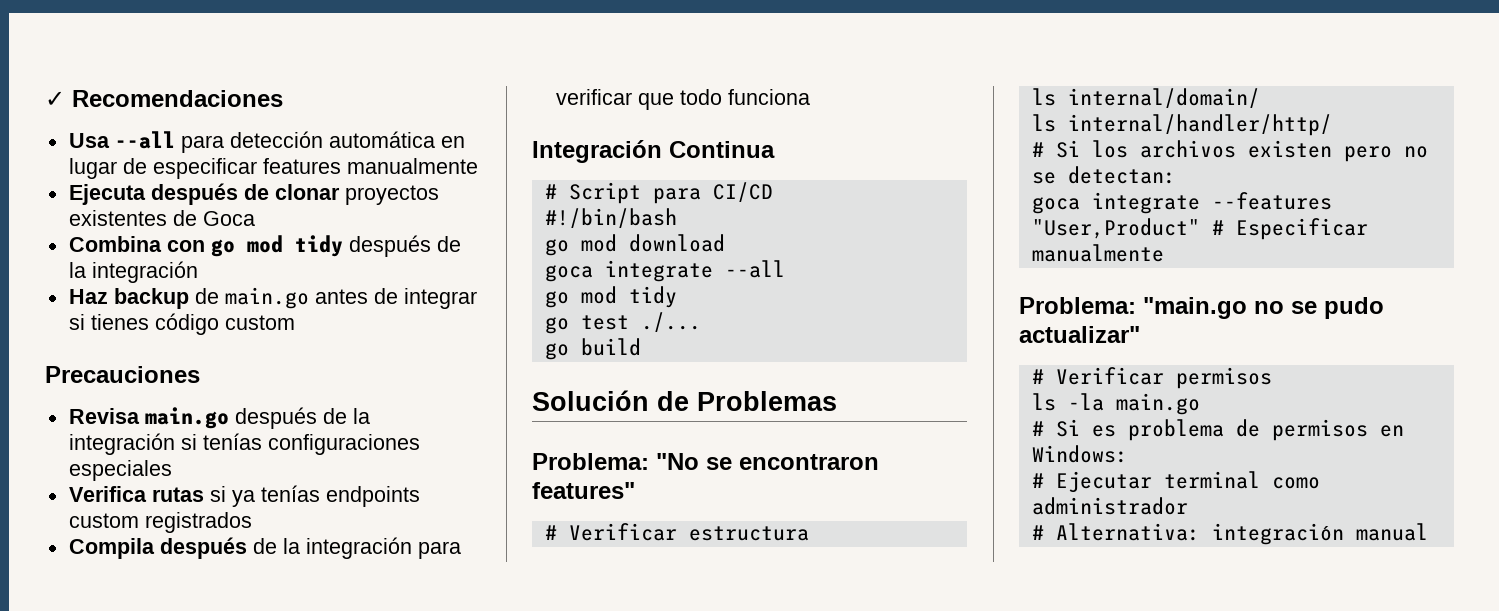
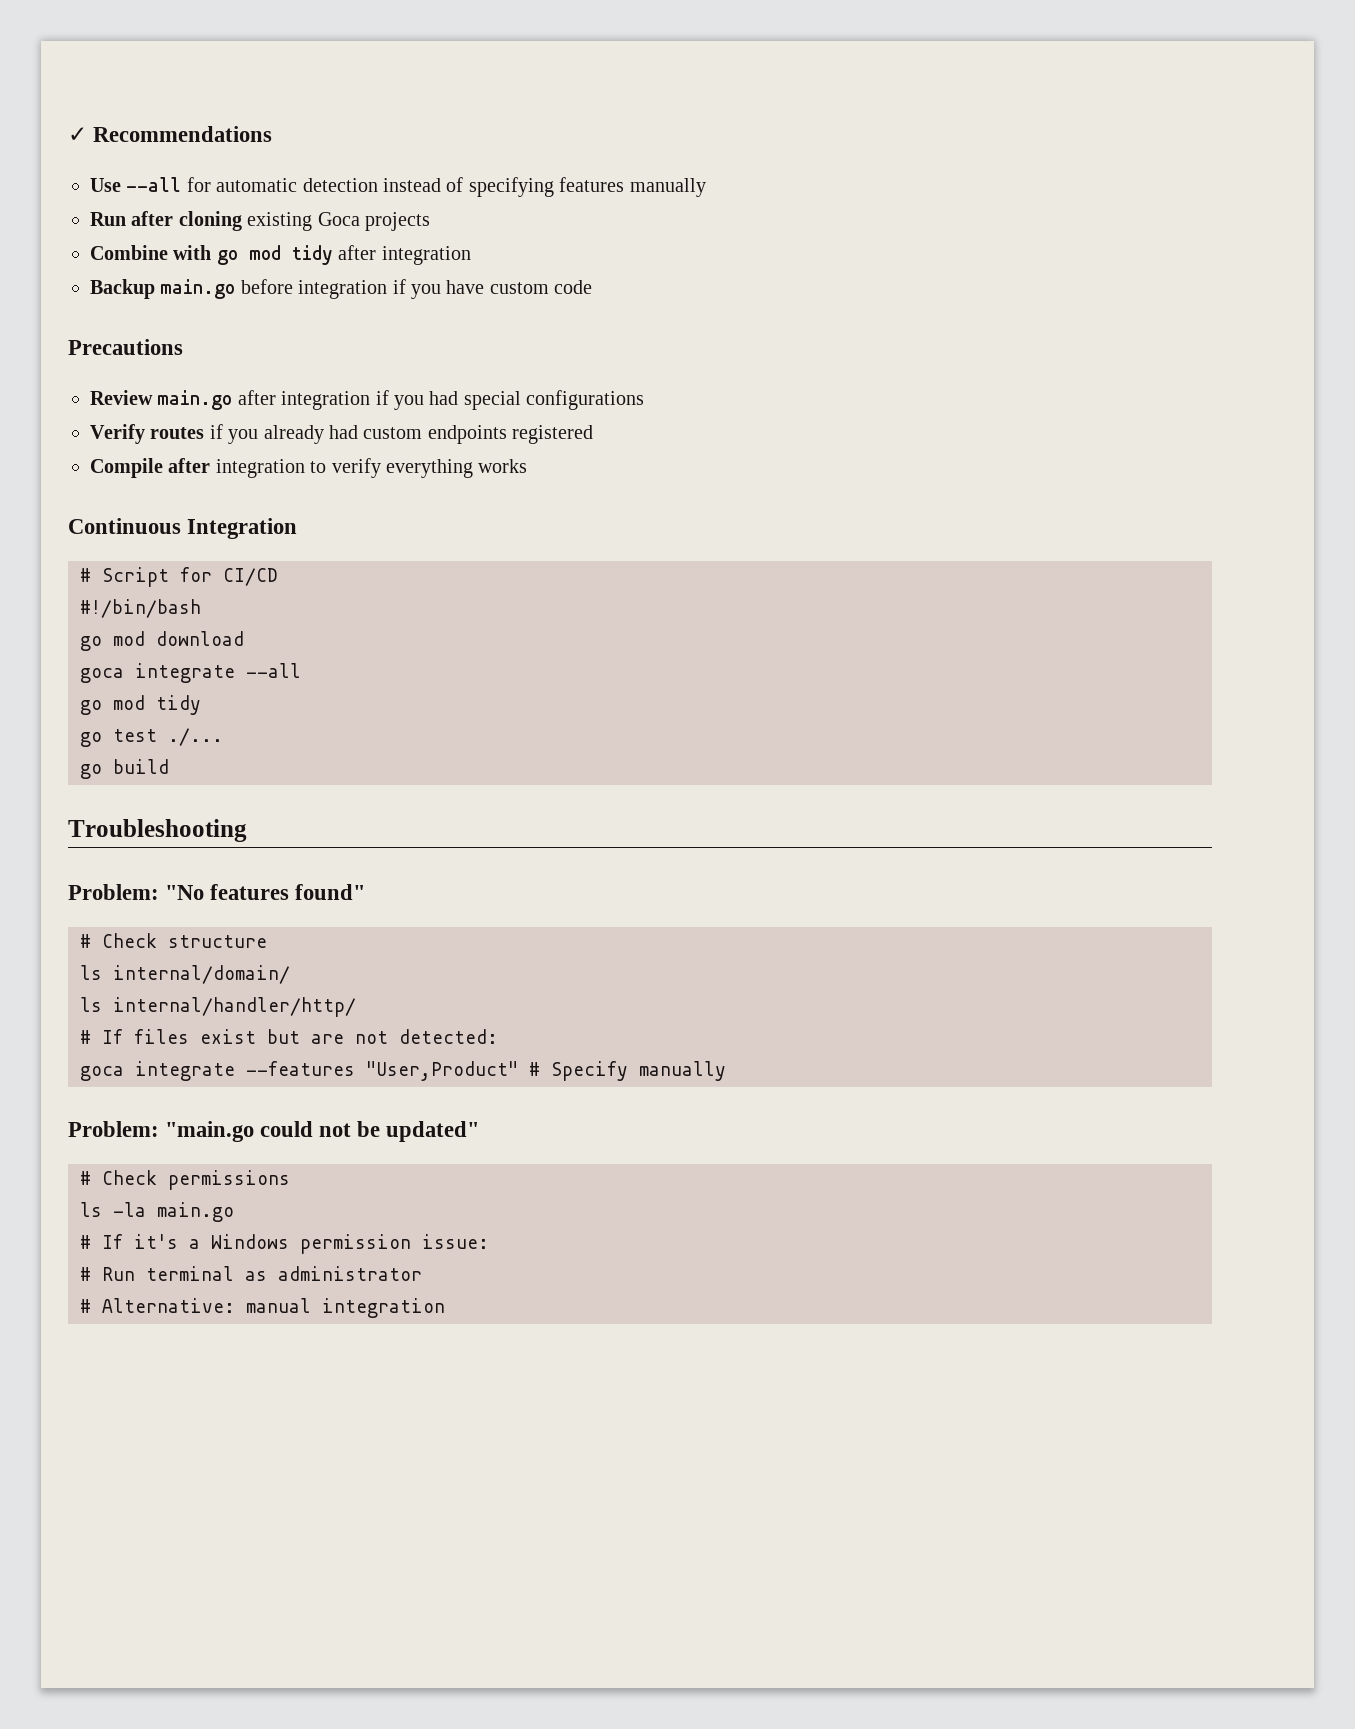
- ✓ Recomendaciones
- Usa --all para detección automática en lugar de especificar features manualmente
- Ejecuta después de clonar proyectos existentes de Goca
- Combina con go mod tidy después de la integración
- Haz backup de main.go antes de integrar si tienes código custom
- Precauciones
- Revisa main.go después de la integración si tenías configuraciones especiales
- Verifica rutas si ya tenías endpoints custom registrados
- Compila después de la integración para verificar que todo funciona
- Integración Continua
+ ✓ Recommendations
+ Use --all for automatic detection instead of specifying features manually
+ Run after cloning existing Goca projects
+ Combine with go mod tidy after integration
+ Backup main.go before integration if you have custom code
+ Precautions
+ Review main.go after integration if you had special configurations
+ Verify routes if you already had custom endpoints registered
+ Compile after integration to verify everything works
+ Continuous Integration
- # Script para CI/CD
+ # Script for CI/CD
- Solución de Problemas
- Problema: "No se encontraron features"
- # Verificar estructura
+ Troubleshooting
+ Problem: "No features found"
+ # Check structure
- # Si los archivos existen pero no se detectan:
+ # If files exist but are not detected:
- goca integrate --features "User,Product" # Especificar manualmente
- Problema: "main.go no se pudo actualizar"
- # Verificar permisos
+ goca integrate --features "User,Product" # Specify manually
+ Problem: "main.go could not be updated"
+ # Check permissions
- # Si es problema de permisos en Windows:
- # Ejecutar terminal como administrador
- # Alternativa: integración manual
+ # If it's a Windows permission issue:
+ # Run terminal as administrator
+ # Alternative: manual integration

